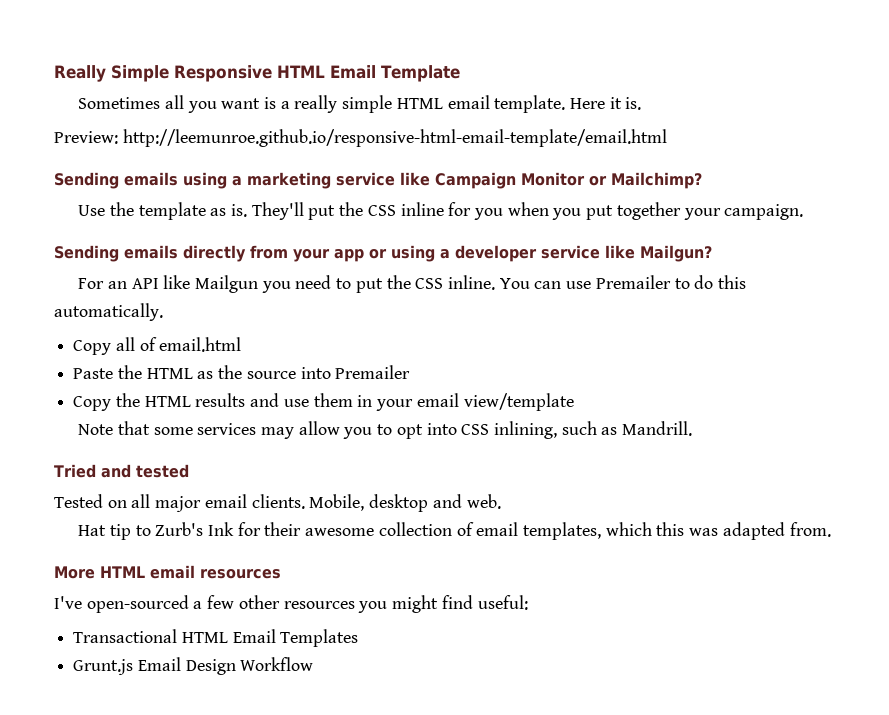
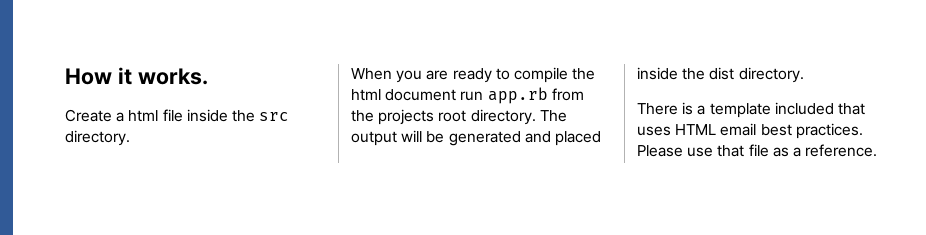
- Really Simple Responsive HTML Email Template
- Sometimes all you want is a really simple HTML email template. Here it is.
- Preview: http://leemunroe.github.io/responsive-html-email-template/email.html
- Sending emails using a marketing service like Campaign Monitor or Mailchimp?
- Use the template as is. They'll put the CSS inline for you when you put together your campaign.
- Sending emails directly from your app or using a developer service like Mailgun?
- For an API like Mailgun you need to put the CSS inline. You can use Premailer to do this automatically.
- Copy all of email.html
- Paste the HTML as the source into Premailer
- Copy the HTML results and use them in your email view/template
- Note that some services may allow you to opt into CSS inlining, such as Mandrill.
- Tried and tested
- Tested on all major email clients. Mobile, desktop and web.
- Hat tip to Zurb's Ink for their awesome collection of email templates, which this was adapted from.
- More HTML email resources
- I've open-sourced a few other resources you might find useful:
- Transactional HTML Email Templates
- Grunt.js Email Design Workflow
+ How it works.
+ Create a html file inside the src directory.
+ When you are ready to compile the html document run app.rb from the projects root directory. The output will be generated and placed inside the dist directory.
+ There is a template included that uses HTML email best practices. Please use that file as a reference.

